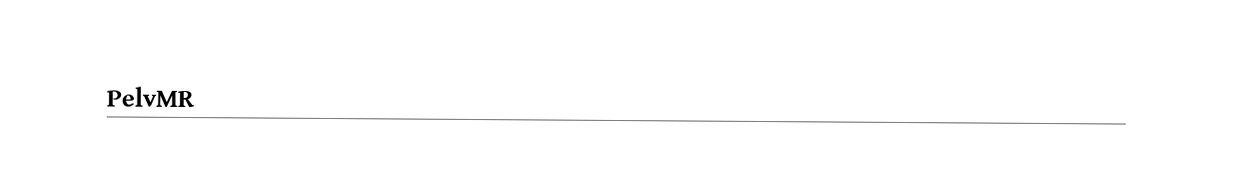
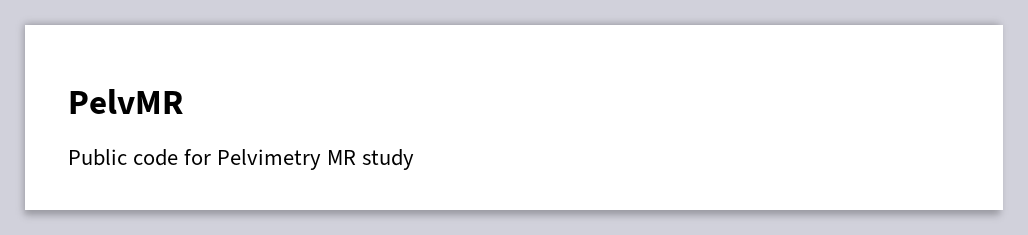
+ Public code for Pelvimetry MR study

